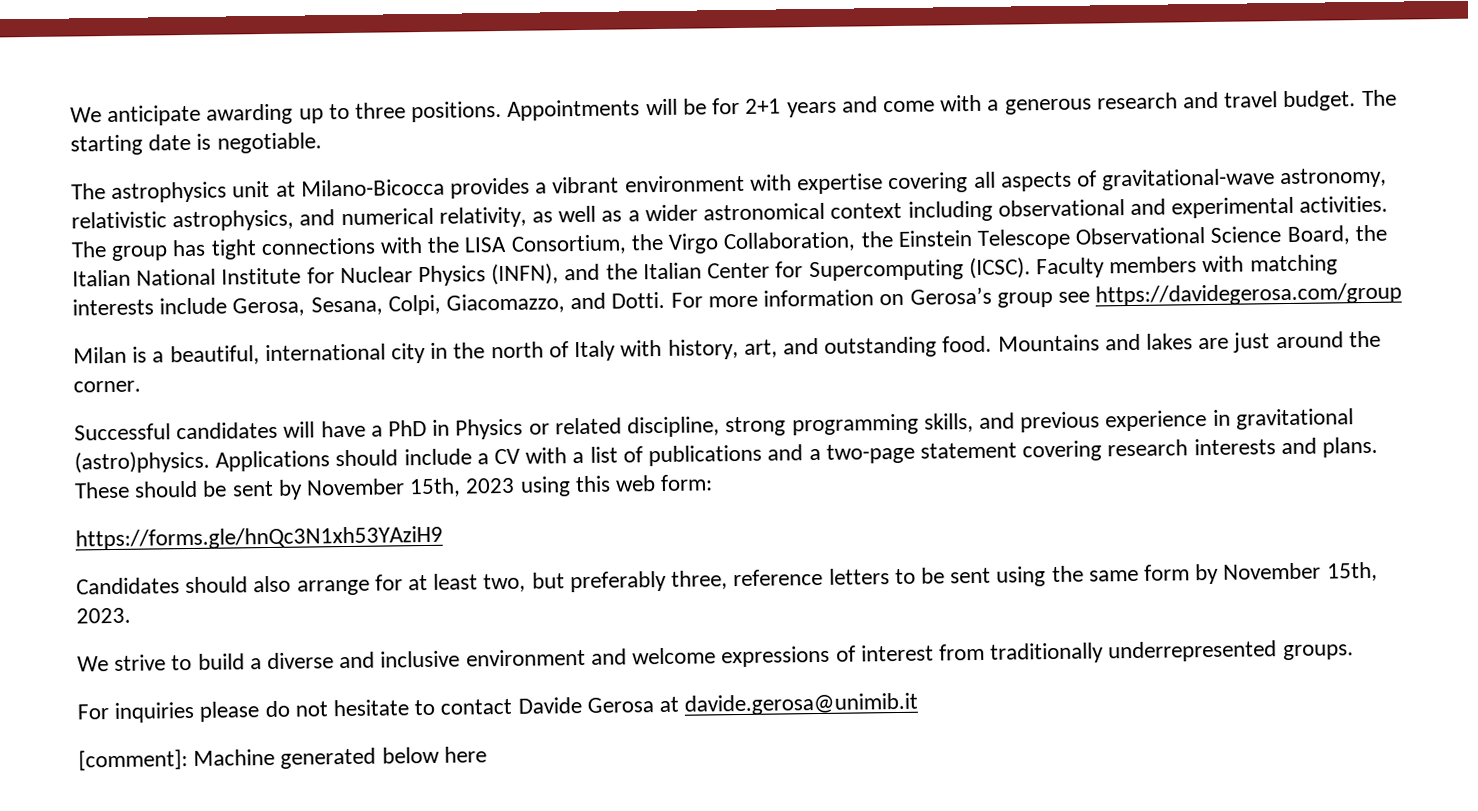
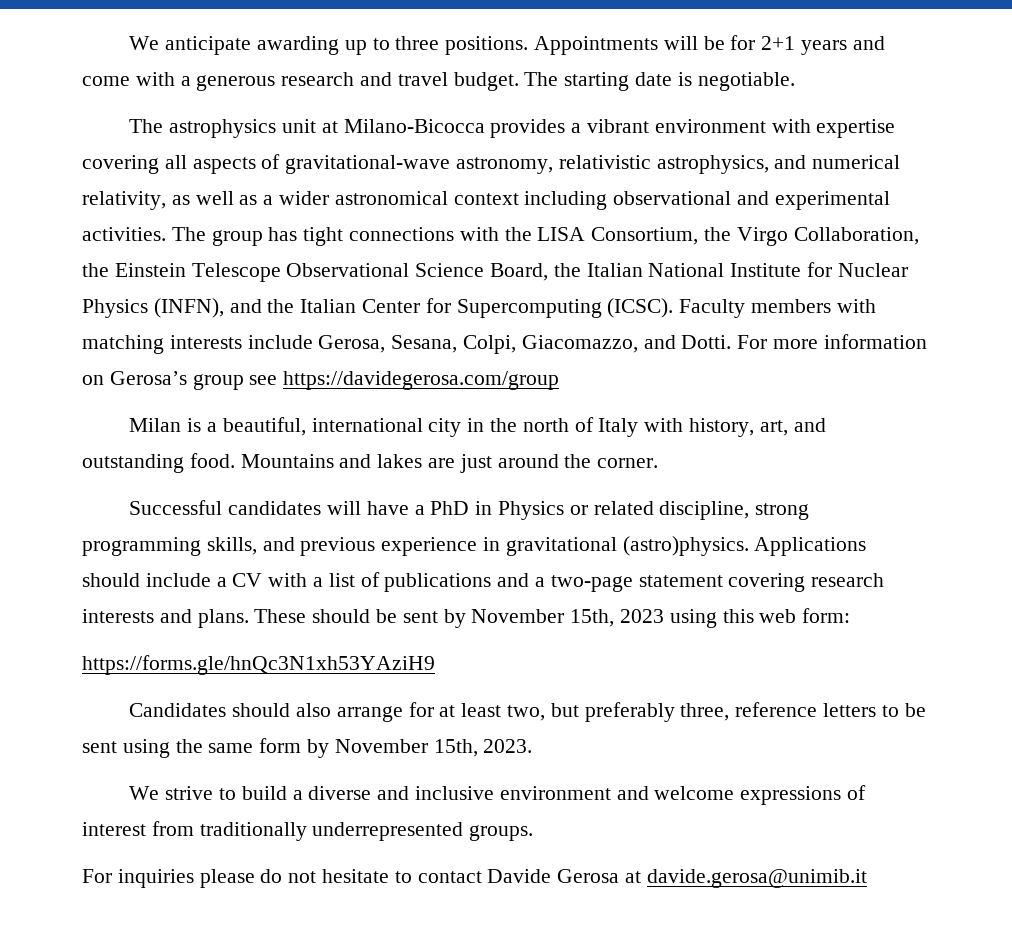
- [comment]: Machine generated below here

